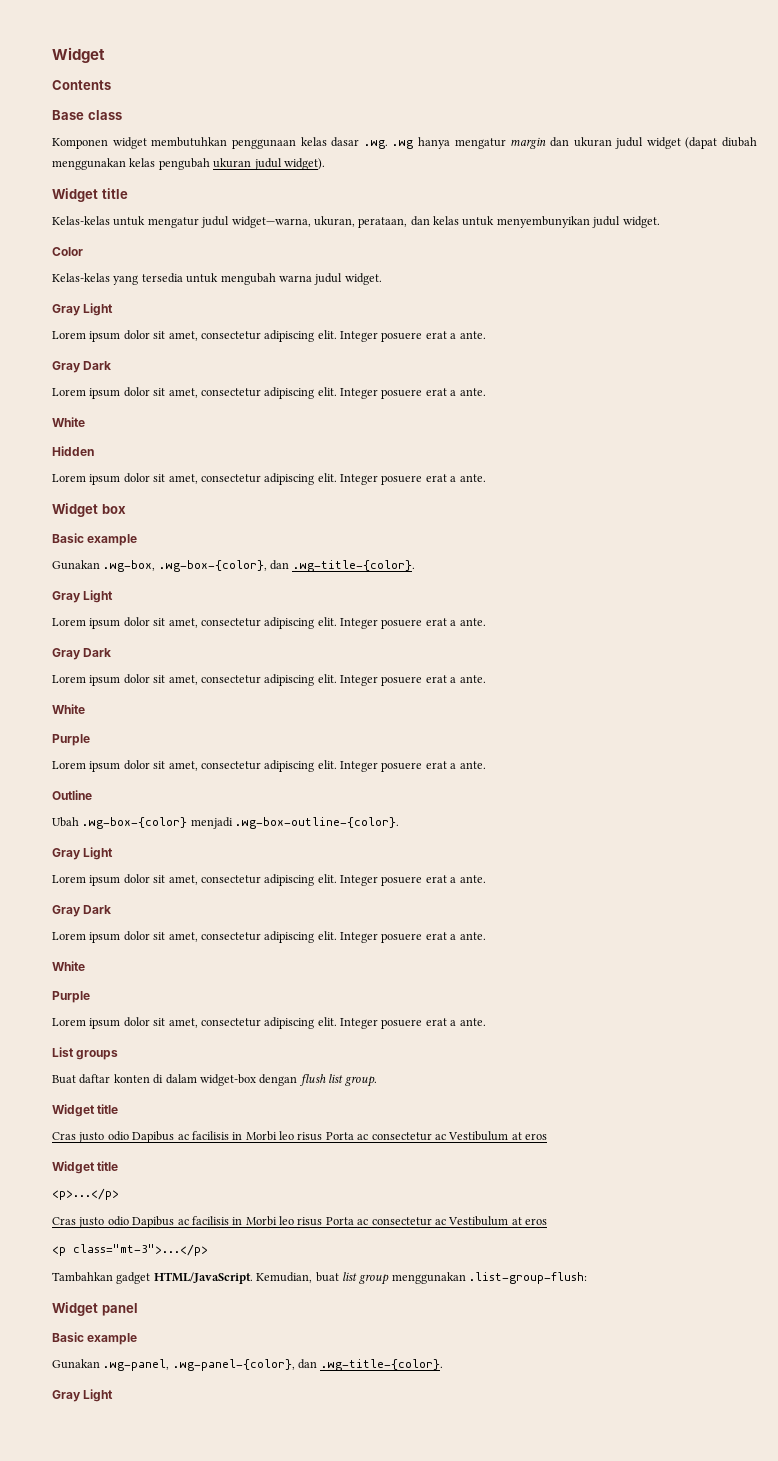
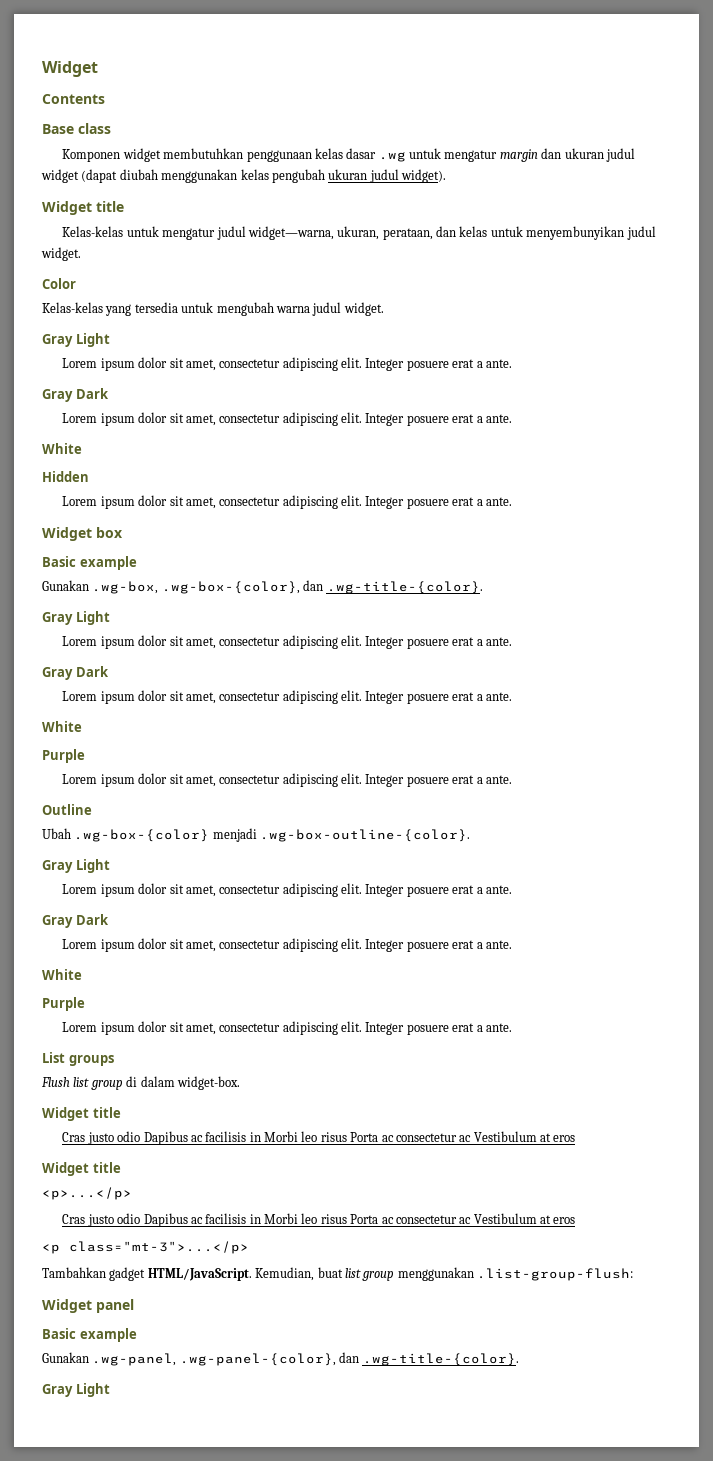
- Komponen widget membutuhkan penggunaan kelas dasar .wg. .wg hanya mengatur margin dan ukuran judul widget (dapat diubah menggunakan kelas pengubah ukuran judul widget).
+ Komponen widget membutuhkan penggunaan kelas dasar .wg untuk mengatur margin dan ukuran judul widget (dapat diubah menggunakan kelas pengubah ukuran judul widget).
- Buat daftar konten di dalam widget-box dengan flush list group.
+ Flush list group di dalam widget-box.

